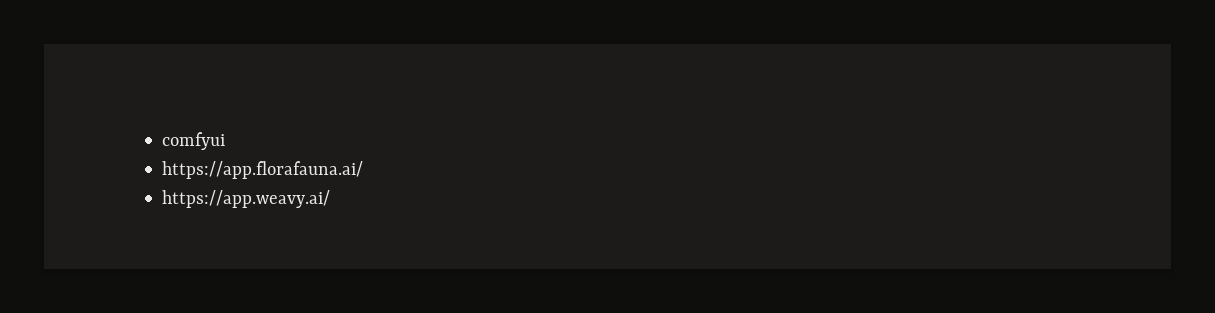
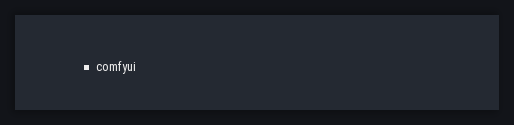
- https://app.florafauna.ai/
- https://app.weavy.ai/

